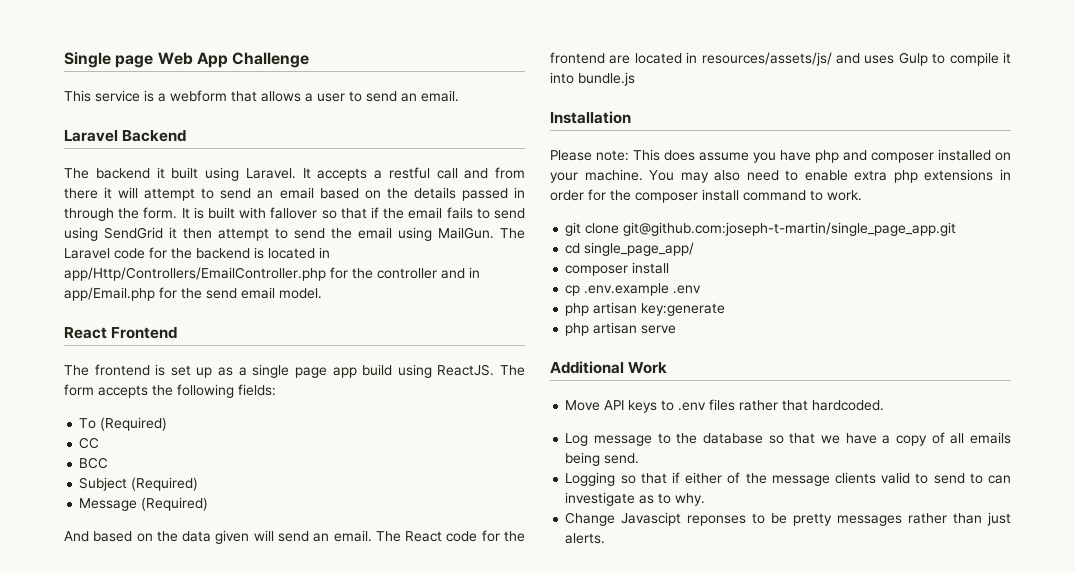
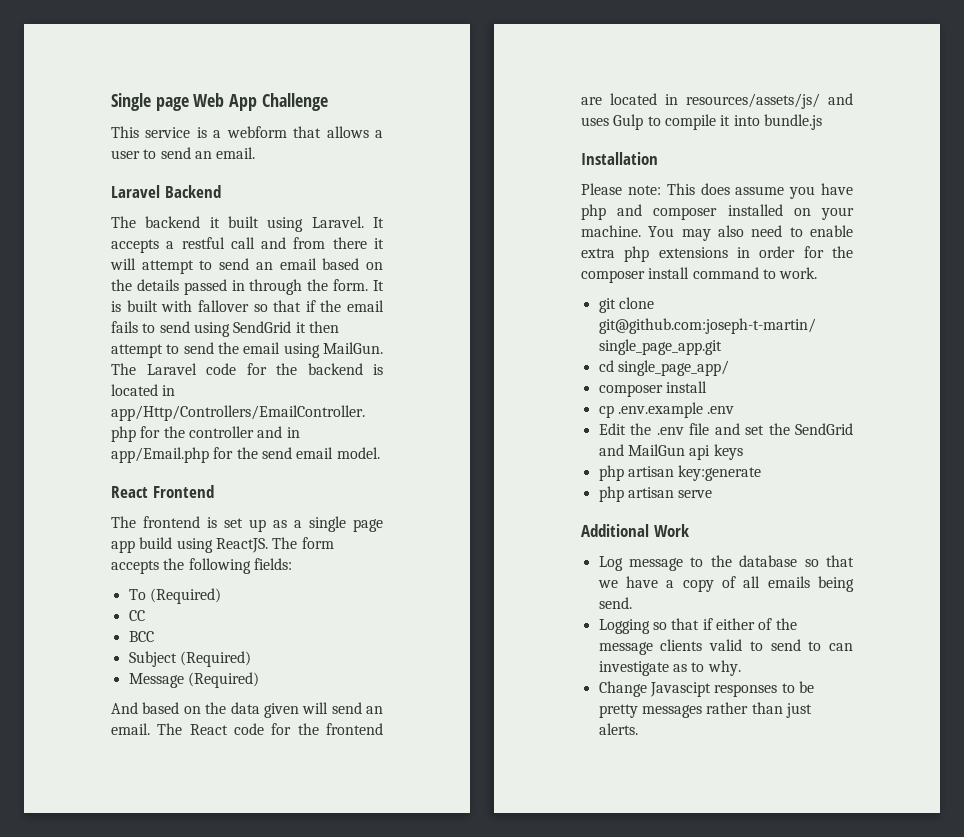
+ Edit the .env file and set the SendGrid and MailGun api keys
- Move API keys to .env files rather that hardcoded.
- Change Javascipt reponses to be pretty messages rather than just alerts.
+ Change Javascipt responses to be pretty messages rather than just alerts.

